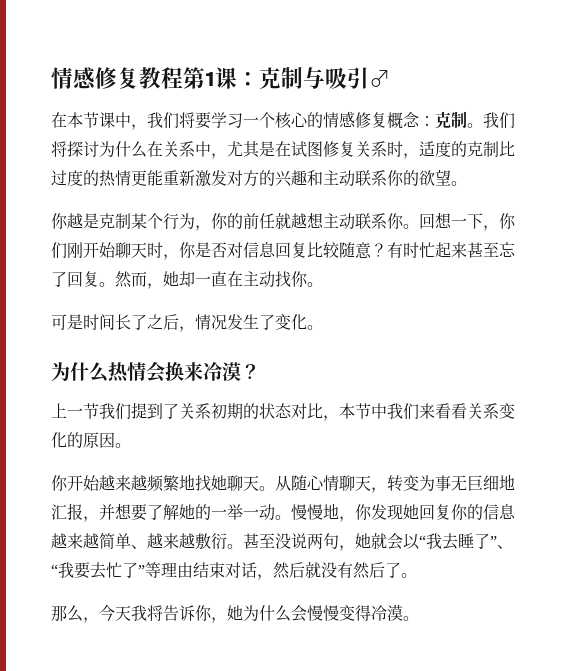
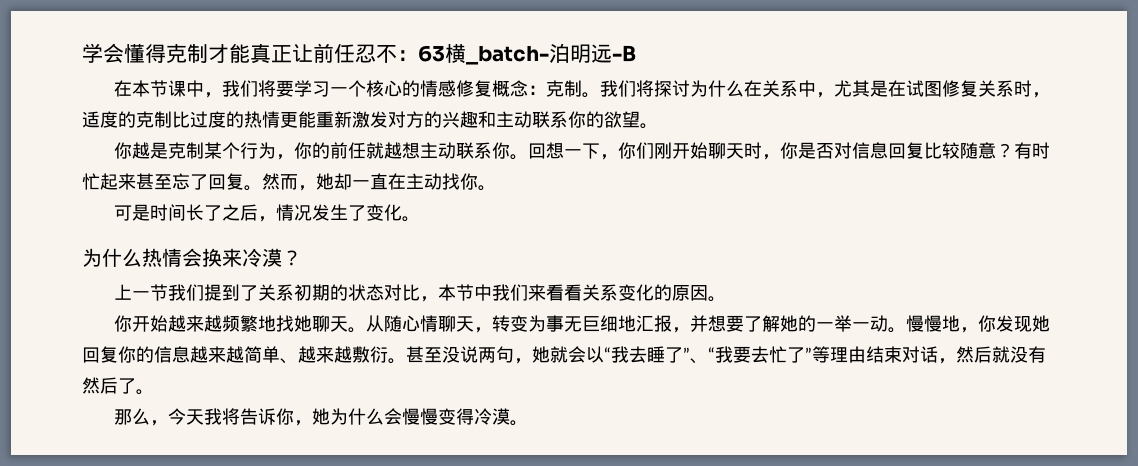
- 情感修复教程第1课：克制与吸引♂
+ 学会懂得克制才能真正让前任忍不：63横_batch-泊明远-B

